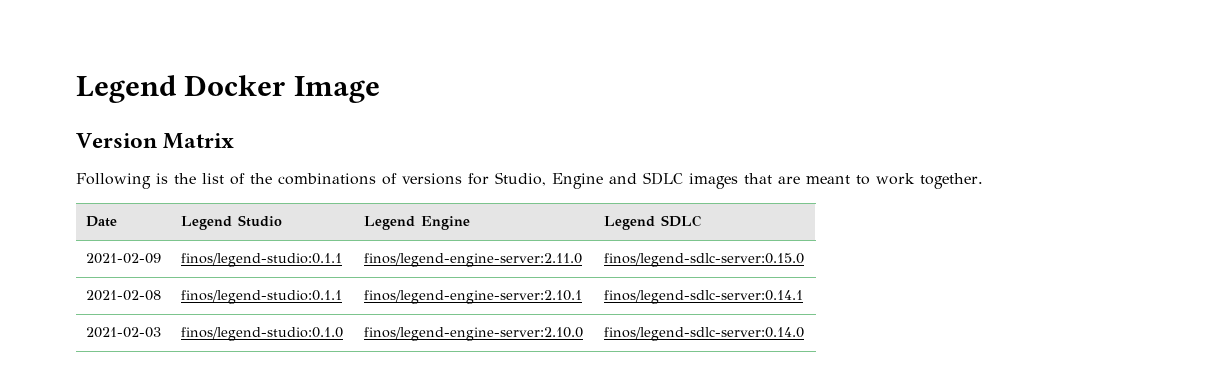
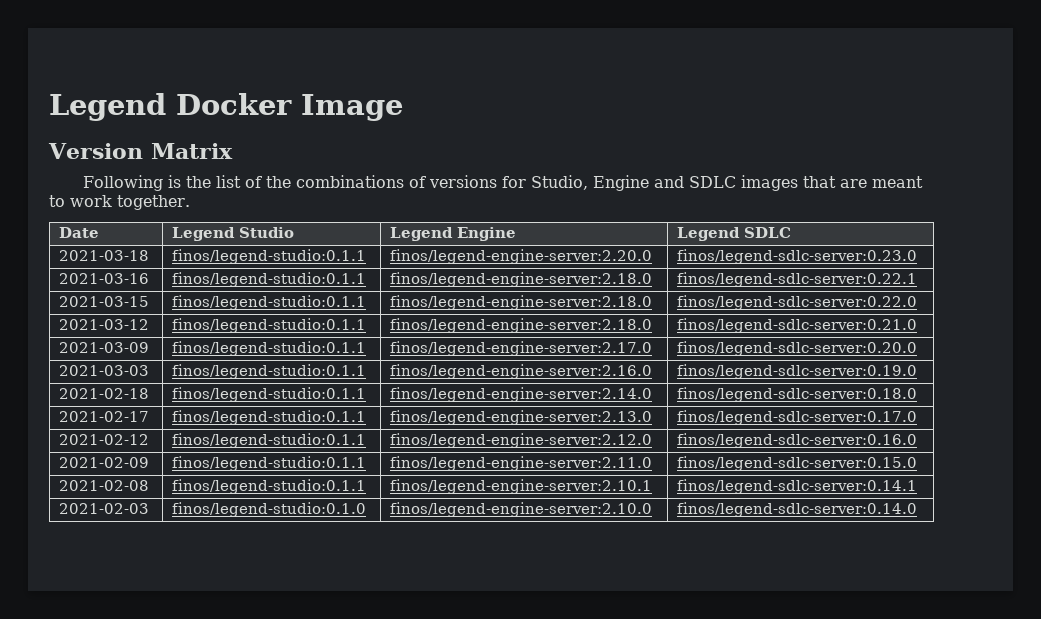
+ 2021-03-18 | finos/legend-studio:0.1.1 | finos/legend-engine-server:2.20.0 | finos/legend-sdlc-server:0.23.0
+ 2021-03-16 | finos/legend-studio:0.1.1 | finos/legend-engine-server:2.18.0 | finos/legend-sdlc-server:0.22.1
+ 2021-03-15 | finos/legend-studio:0.1.1 | finos/legend-engine-server:2.18.0 | finos/legend-sdlc-server:0.22.0
+ 2021-03-12 | finos/legend-studio:0.1.1 | finos/legend-engine-server:2.18.0 | finos/legend-sdlc-server:0.21.0
+ 2021-03-09 | finos/legend-studio:0.1.1 | finos/legend-engine-server:2.17.0 | finos/legend-sdlc-server:0.20.0
+ 2021-03-03 | finos/legend-studio:0.1.1 | finos/legend-engine-server:2.16.0 | finos/legend-sdlc-server:0.19.0
+ 2021-02-18 | finos/legend-studio:0.1.1 | finos/legend-engine-server:2.14.0 | finos/legend-sdlc-server:0.18.0
+ 2021-02-17 | finos/legend-studio:0.1.1 | finos/legend-engine-server:2.13.0 | finos/legend-sdlc-server:0.17.0
+ 2021-02-12 | finos/legend-studio:0.1.1 | finos/legend-engine-server:2.12.0 | finos/legend-sdlc-server:0.16.0

